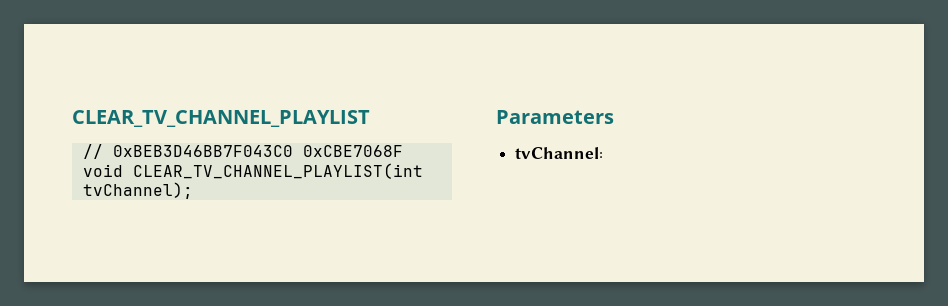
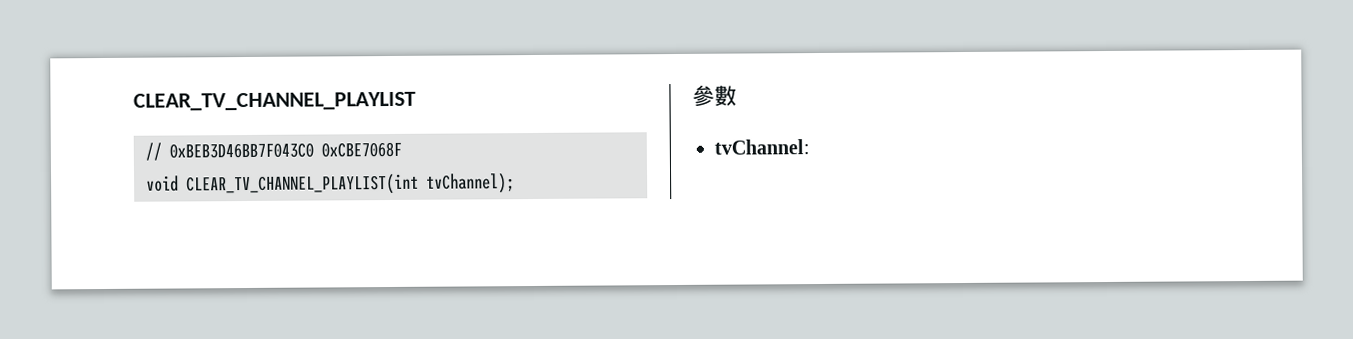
- Parameters
+ 參數

